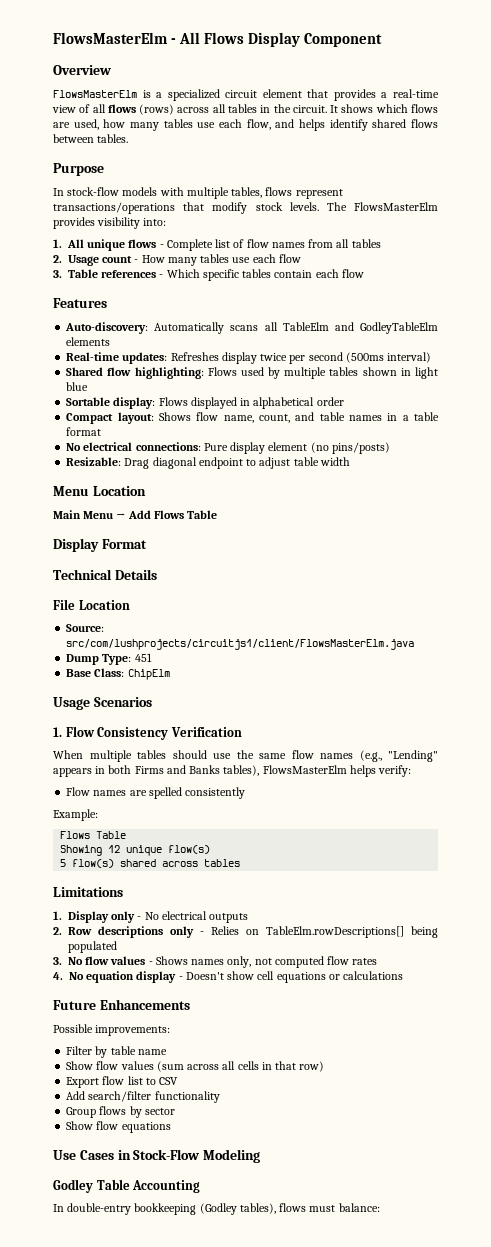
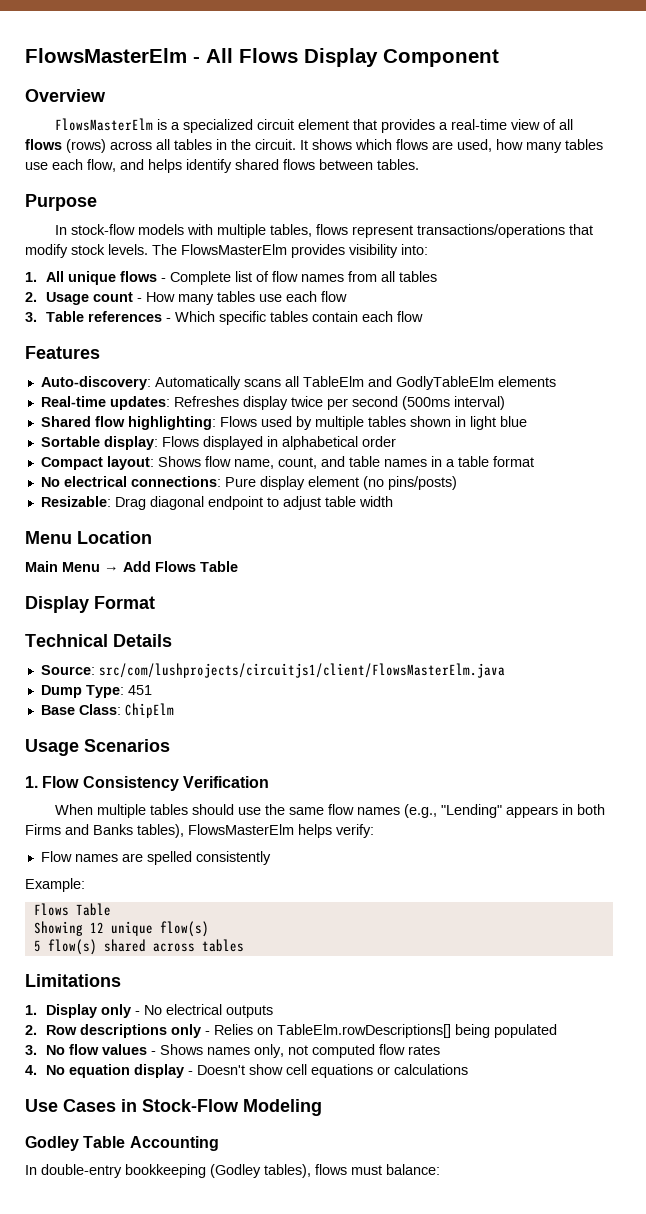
- Auto-discovery: Automatically scans all TableElm and GodleyTableElm elements
+ Auto-discovery: Automatically scans all TableElm and GodlyTableElm elements
- File Location
- Future Enhancements
- Possible improvements:
- Filter by table name
- Show flow values (sum across all cells in that row)
- Export flow list to CSV
- Add search/filter functionality
- Group flows by sector
- Show flow equations

